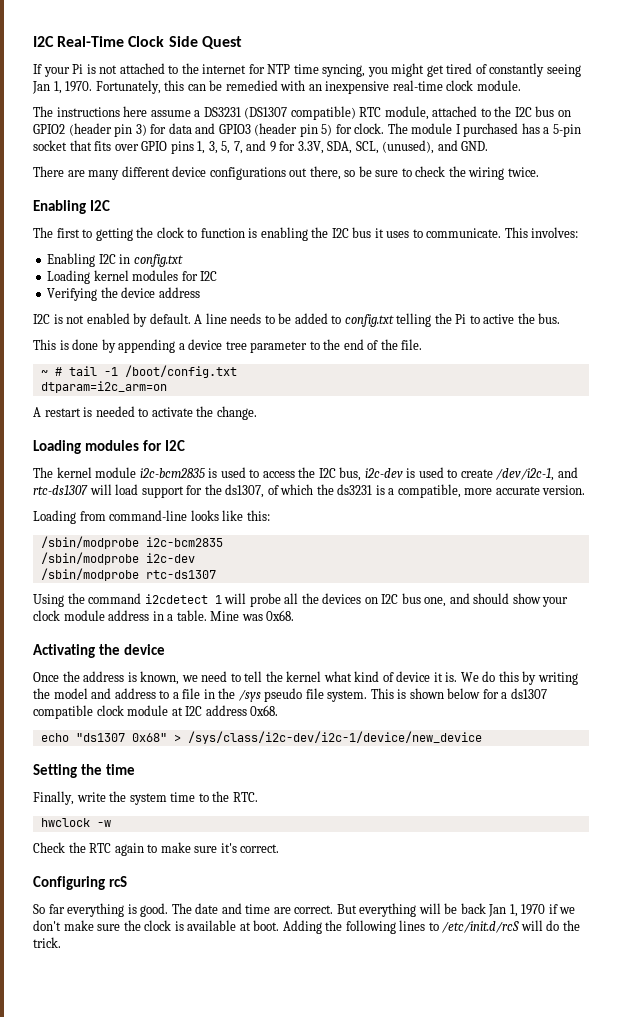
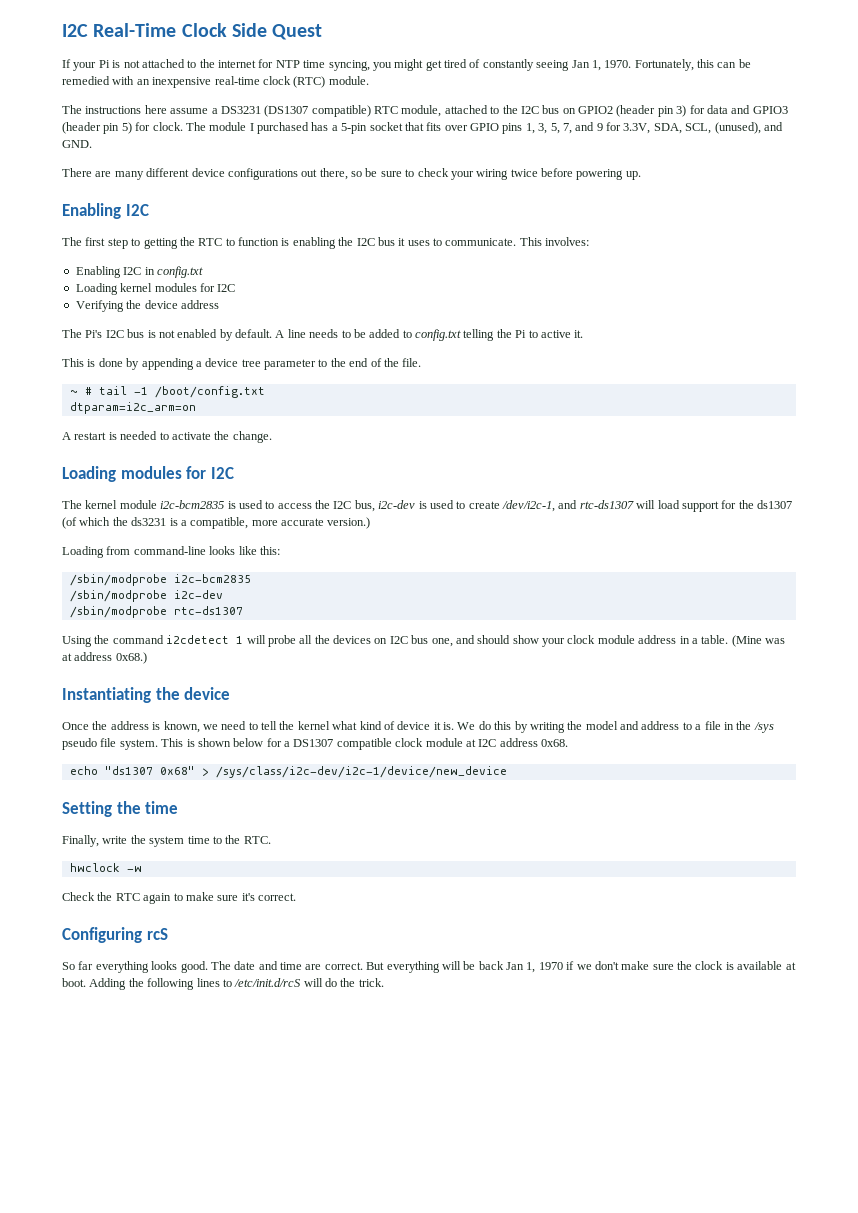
- Fortunately, this can be remedied with an inexpensive real-time clock module.
+ Fortunately, this can be remedied with an inexpensive real-time clock (RTC) module.
- There are many different device configurations out there, so be sure to check the wiring twice.
+ There are many different device configurations out there, so be sure to check your wiring twice before powering up.
- The first to getting the clock to function is enabling the I2C bus it uses to communicate.
+ The first step to getting the RTC to function is enabling the I2C bus it uses to communicate.
- I2C is not enabled by default.
+ The Pi's I2C bus is not enabled by default.
- A line needs to be added to config.txt telling the Pi to active the bus.
+ A line needs to be added to config.txt telling the Pi to active it.
- The kernel module i2c-bcm2835 is used to access the I2C bus, i2c-dev is used to create /dev/i2c-1, and rtc-ds1307 will load support for the ds1307, of which the ds3231 is a compatible, more accurate version.
+ The kernel module i2c-bcm2835 is used to access the I2C bus, i2c-dev is used to create /dev/i2c-1, and rtc-ds1307 will load support for the ds1307 (of which the ds3231 is a compatible, more accurate version.)
- Mine was 0x68.
- Activating the device
+ (Mine was at address 0x68.)
+ Instantiating the device
- This is shown below for a ds1307 compatible clock module at I2C address 0x68.
+ This is shown below for a DS1307 compatible clock module at I2C address 0x68.
- So far everything is good.
+ So far everything looks good.

